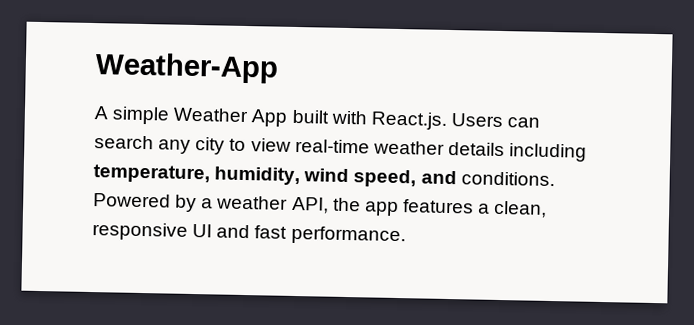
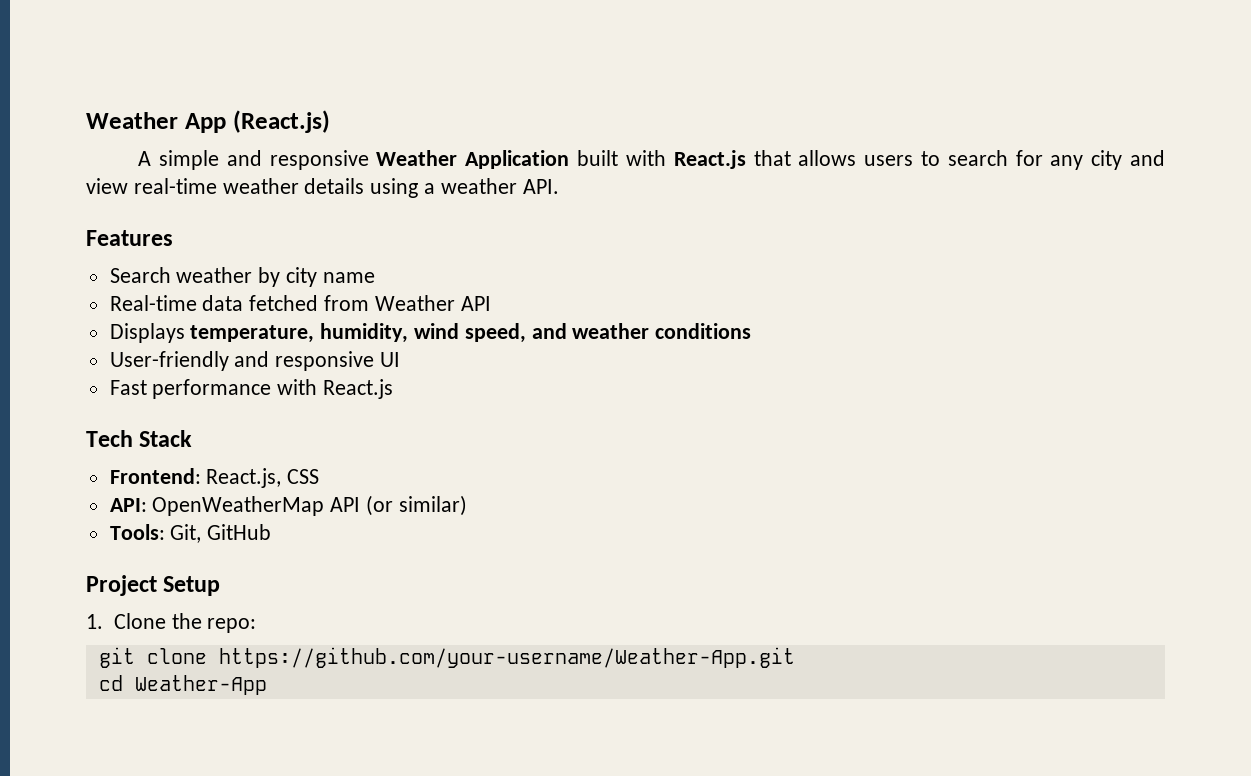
- Weather-App
+ Weather App (React.js)
- A simple Weather App built with React.js. Users can search any city to view real-time weather details including temperature, humidity, wind speed, and conditions. Powered by a weather API, the app features a clean, responsive UI and fast performance.
+ A simple and responsive Weather Application built with React.js that allows users to search for any city and view real-time weather details using a weather API.
+ Features
+ Search weather by city name
+ Real-time data fetched from Weather API
+ Displays temperature, humidity, wind speed, and weather conditions
+ User-friendly and responsive UI
+ Fast performance with React.js
+ Tech Stack
+ Frontend: React.js, CSS
+ API: OpenWeatherMap API (or similar)
+ Tools: Git, GitHub
+ Project Setup
+ 1. Clone the repo:
+ git clone https://github.com/your-username/Weather-App.git
+ cd Weather-App

